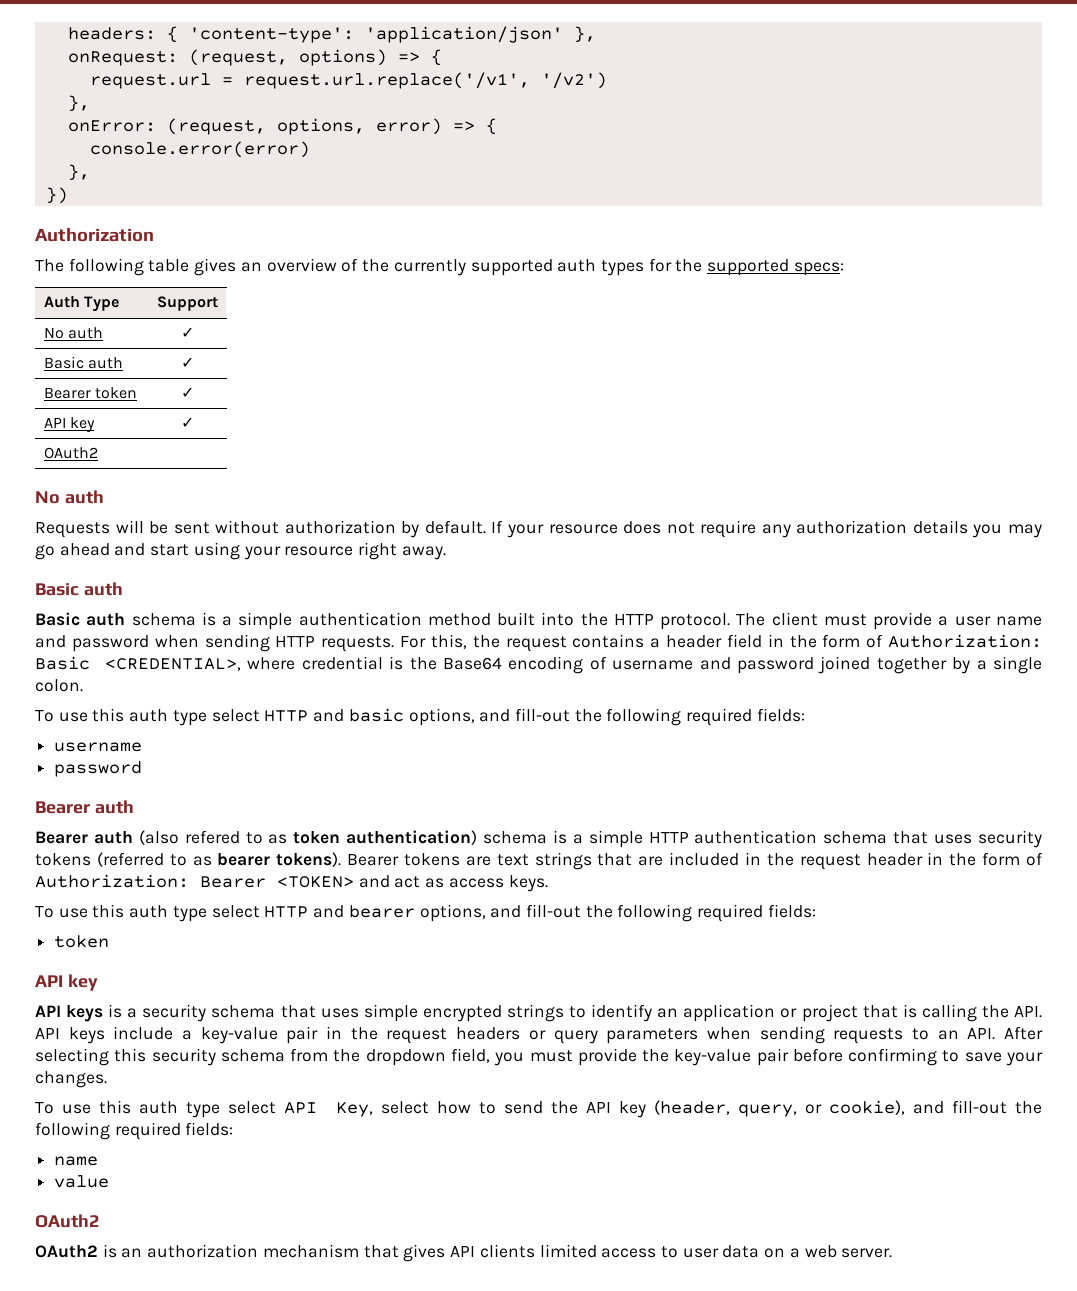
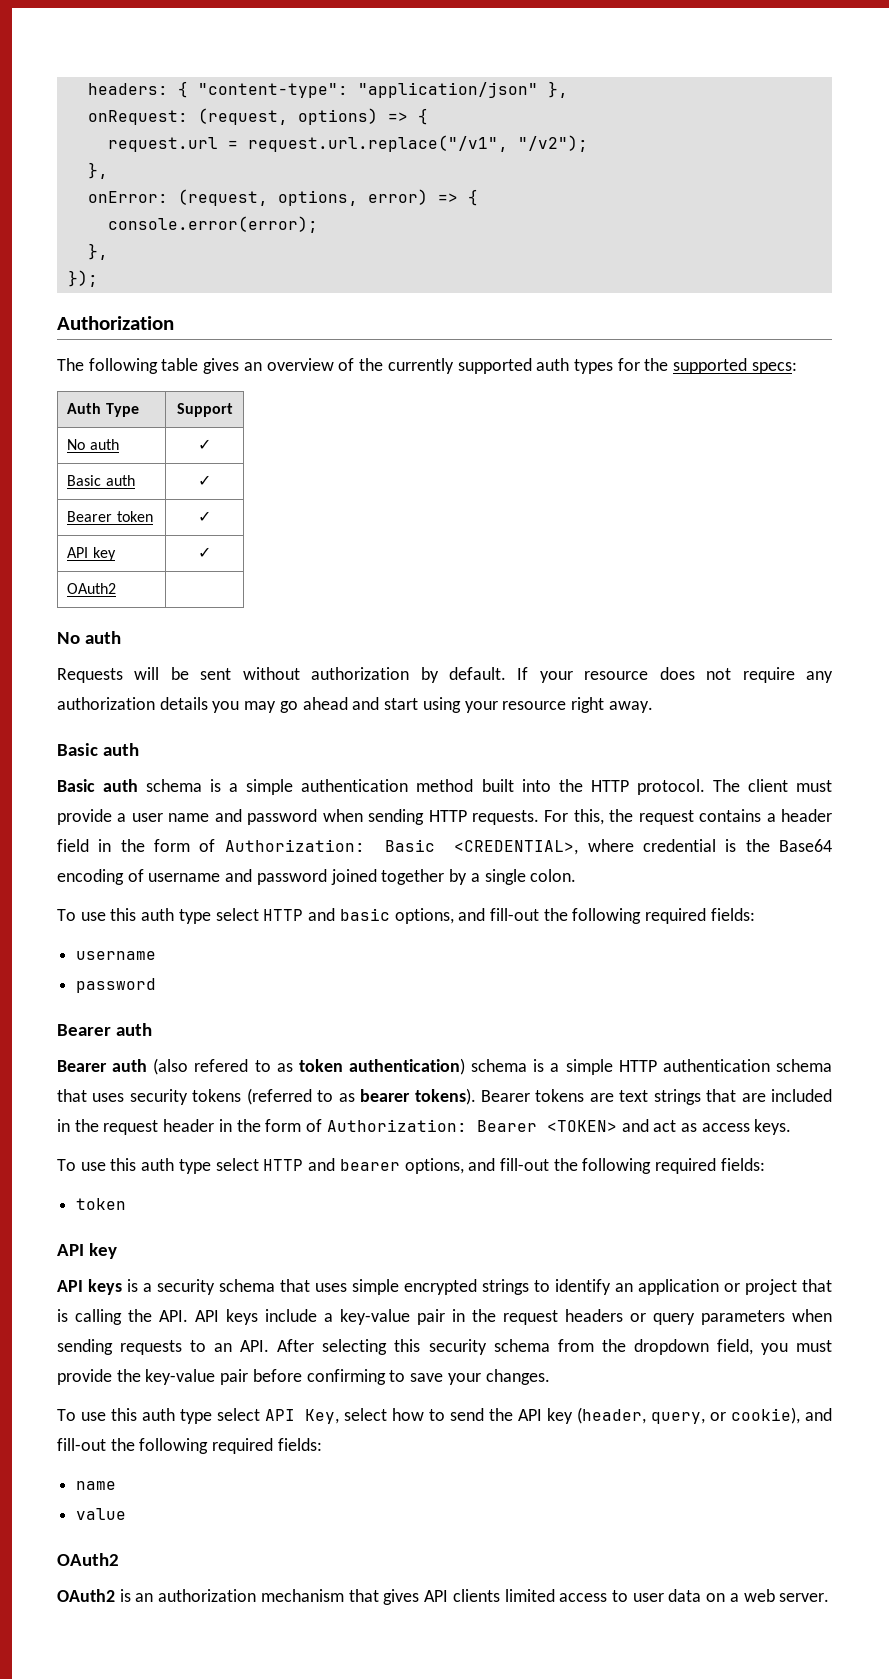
- headers: { 'content-type': 'application/json' },
+ headers: { "content-type": "application/json" },
- request.url = request.url.replace('/v1', '/v2')
+ request.url = request.url.replace("/v1", "/v2");
- console.error(error)
+ console.error(error);
  },
- })
+ });

